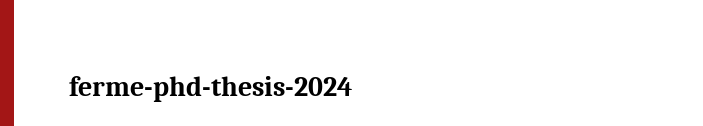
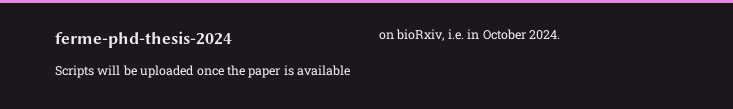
+ Scripts will be uploaded once the paper is available on bioRxiv, i.e. in October 2024.

